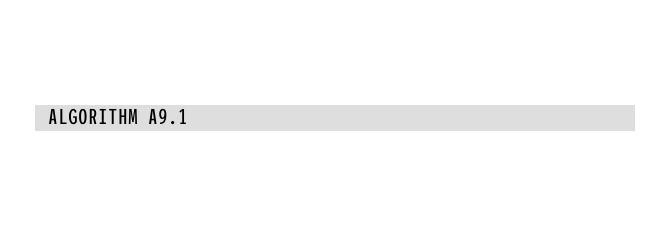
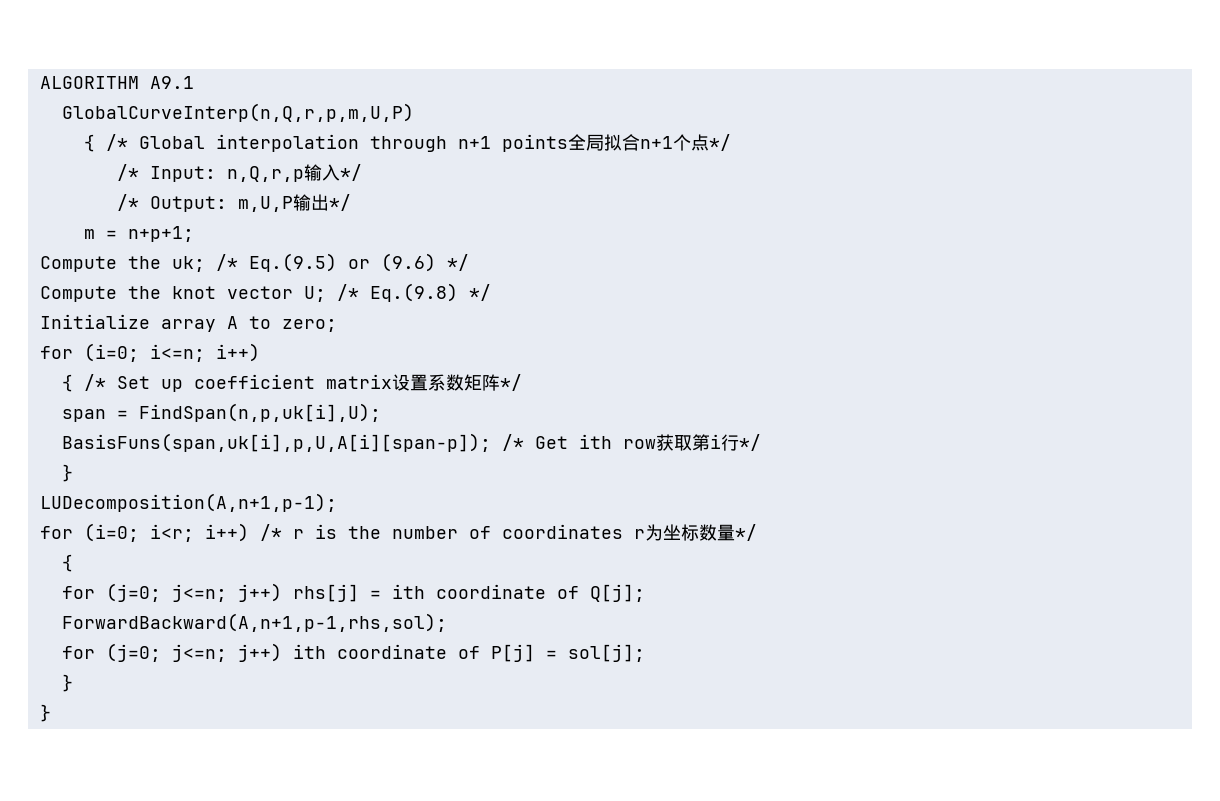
+ GlobalCurveInterp(n,Q,r,p,m,U,P)
+ { /* Global interpolation through n+1 points全局拟合n+1个点*/
+ /* Input: n,Q,r,p输入*/
+ /* Output: m,U,P输出*/
+ m = n+p+1;
+ Compute the uk; /* Eq.(9.5) or (9.6) */
+ Compute the knot vector U; /* Eq.(9.8) */
+ Initialize array A to zero;
+ for (i=0; i<=n; i++)
+ { /* Set up coefficient matrix设置系数矩阵*/
+ span = FindSpan(n,p,uk[i],U);
+ BasisFuns(span,uk[i],p,U,A[i][span-p]); /* Get ith row获取第i行*/
+ }
+ LUDecomposition(A,n+1,p-1);
+ for (i=0; i<r; i++) /* r is the number of coordinates r为坐标数量*/
+ {
+ for (j=0; j<=n; j++) rhs[j] = ith coordinate of Q[j];
+ ForwardBackward(A,n+1,p-1,rhs,sol);
+ for (j=0; j<=n; j++) ith coordinate of P[j] = sol[j];
+ }
+ }

